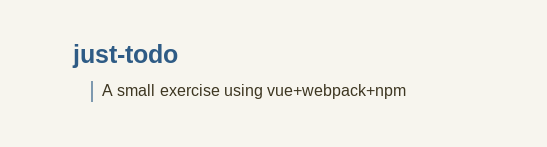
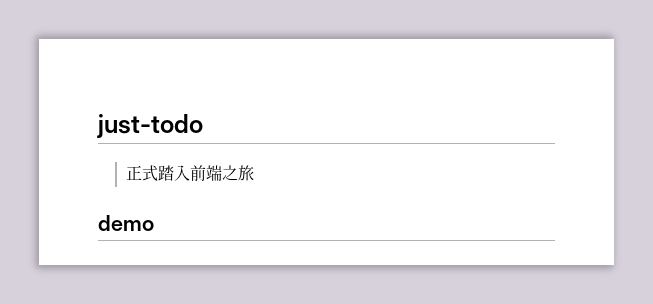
- A small exercise using vue+webpack+npm
+ 正式踏入前端之旅
+ demo

